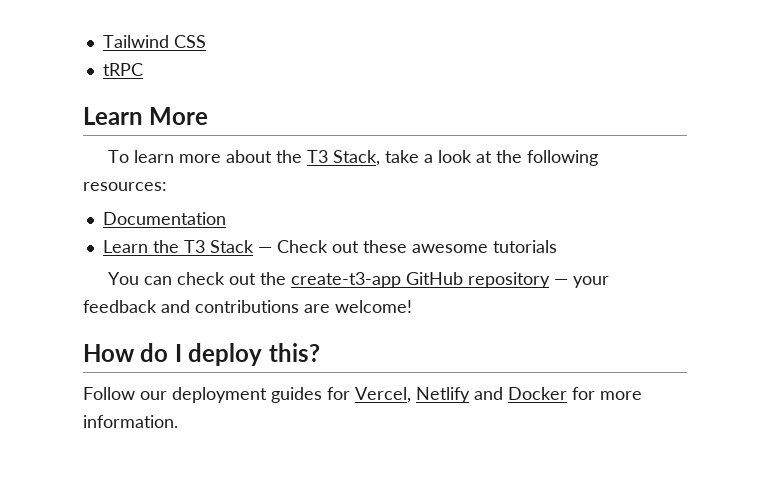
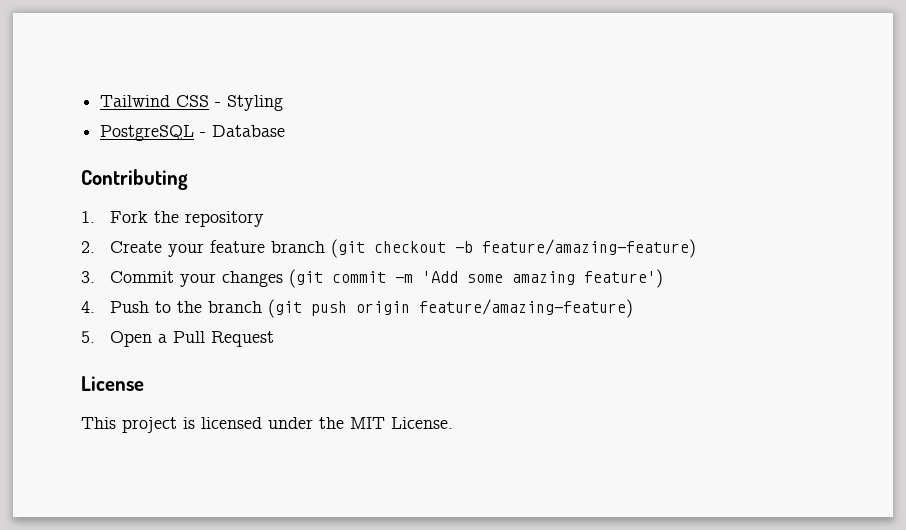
- Tailwind CSS
- tRPC
- Learn More
- To learn more about the T3 Stack, take a look at the following resources:
- Documentation
- Learn the T3 Stack — Check out these awesome tutorials
- You can check out the create-t3-app GitHub repository — your feedback and contributions are welcome!
- How do I deploy this?
- Follow our deployment guides for Vercel, Netlify and Docker for more information.
+ Tailwind CSS - Styling
+ PostgreSQL - Database
+ Contributing
+ 1. Fork the repository
+ 2. Create your feature branch (git checkout -b feature/amazing-feature)
+ 3. Commit your changes (git commit -m 'Add some amazing feature')
+ 4. Push to the branch (git push origin feature/amazing-feature)
+ 5. Open a Pull Request
+ License
+ This project is licensed under the MIT License.

